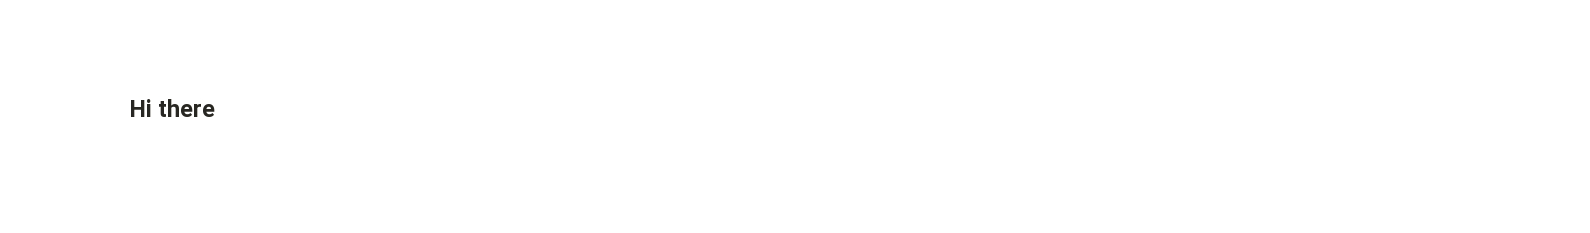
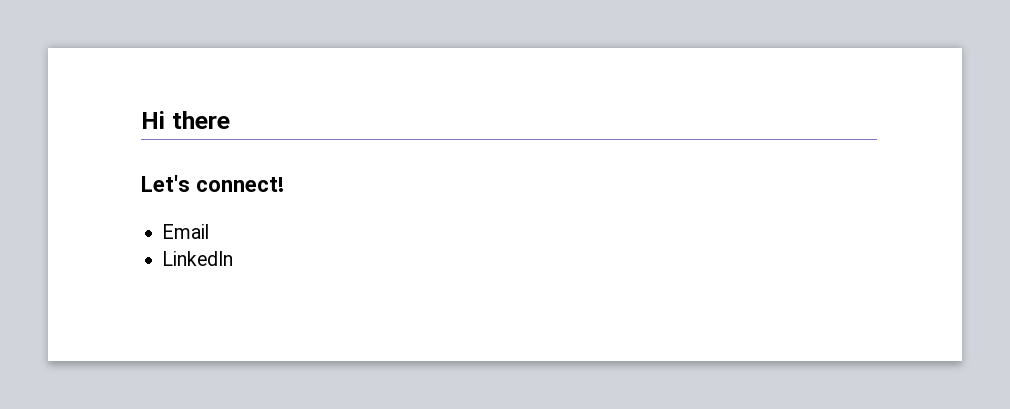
+ Let's connect!
+ Email
+ LinkedIn

